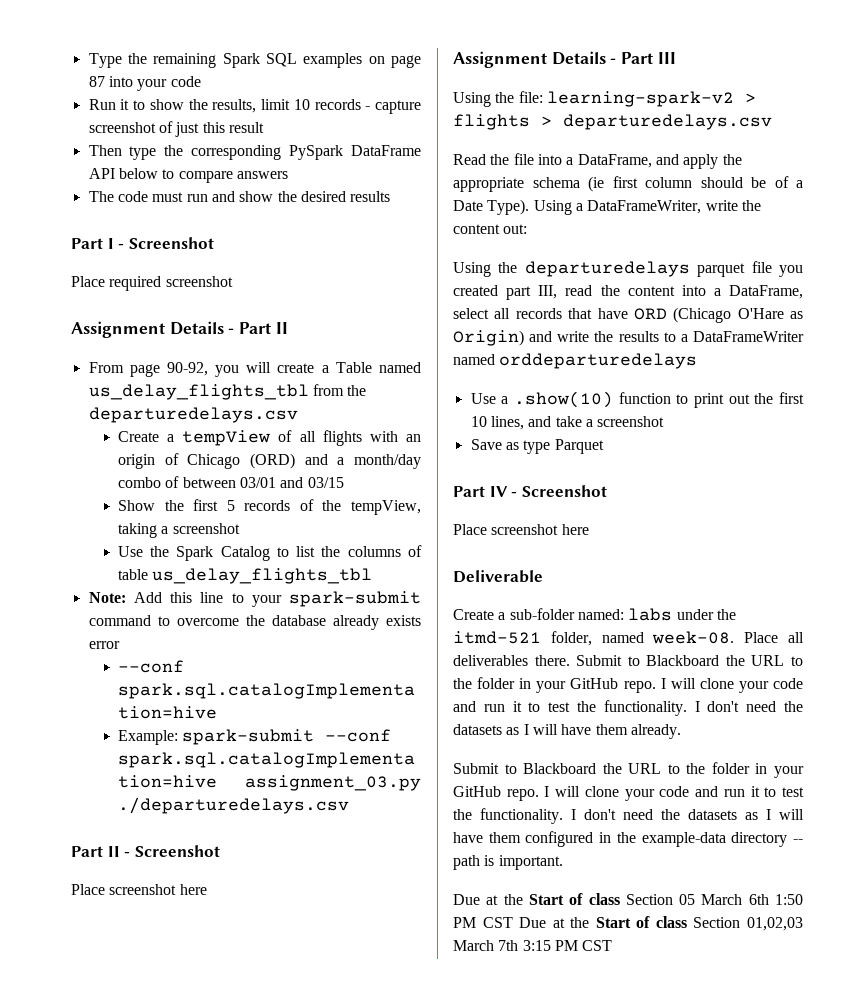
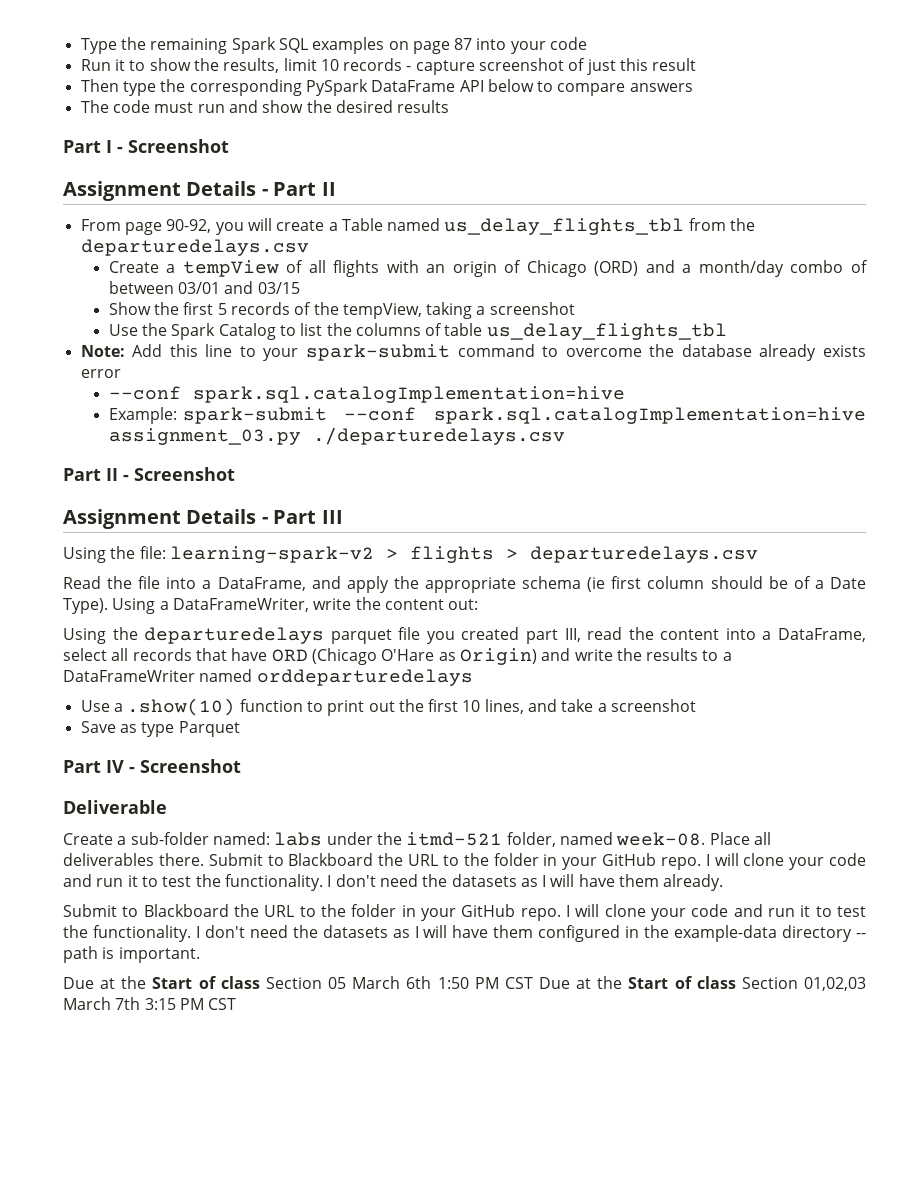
- Place required screenshot
  Part II - Screenshot
- Place screenshot here
  Part IV - Screenshot
- Place screenshot here

